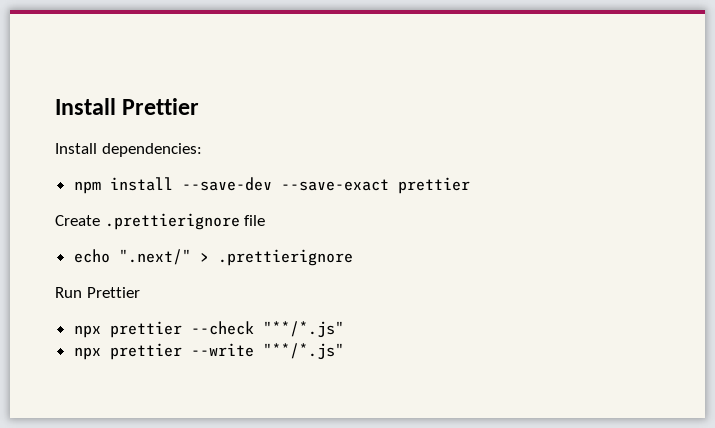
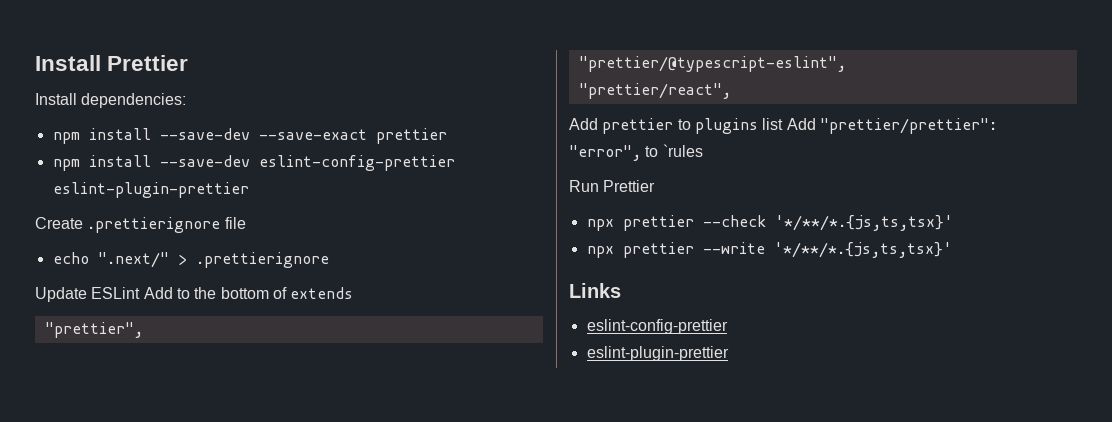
+ npm install --save-dev eslint-config-prettier eslint-plugin-prettier
+ Update ESLint Add to the bottom of extends
+ "prettier",
+ "prettier/@typescript-eslint",
+ "prettier/react",
+ Add prettier to plugins list Add "prettier/prettier": "error", to `rules
- npx prettier --check "**/*.js"
+ npx prettier --check '*/**/*.{js,ts,tsx}'
- npx prettier --write "**/*.js"
+ npx prettier --write '*/**/*.{js,ts,tsx}'
+ Links
+ eslint-config-prettier
+ eslint-plugin-prettier

